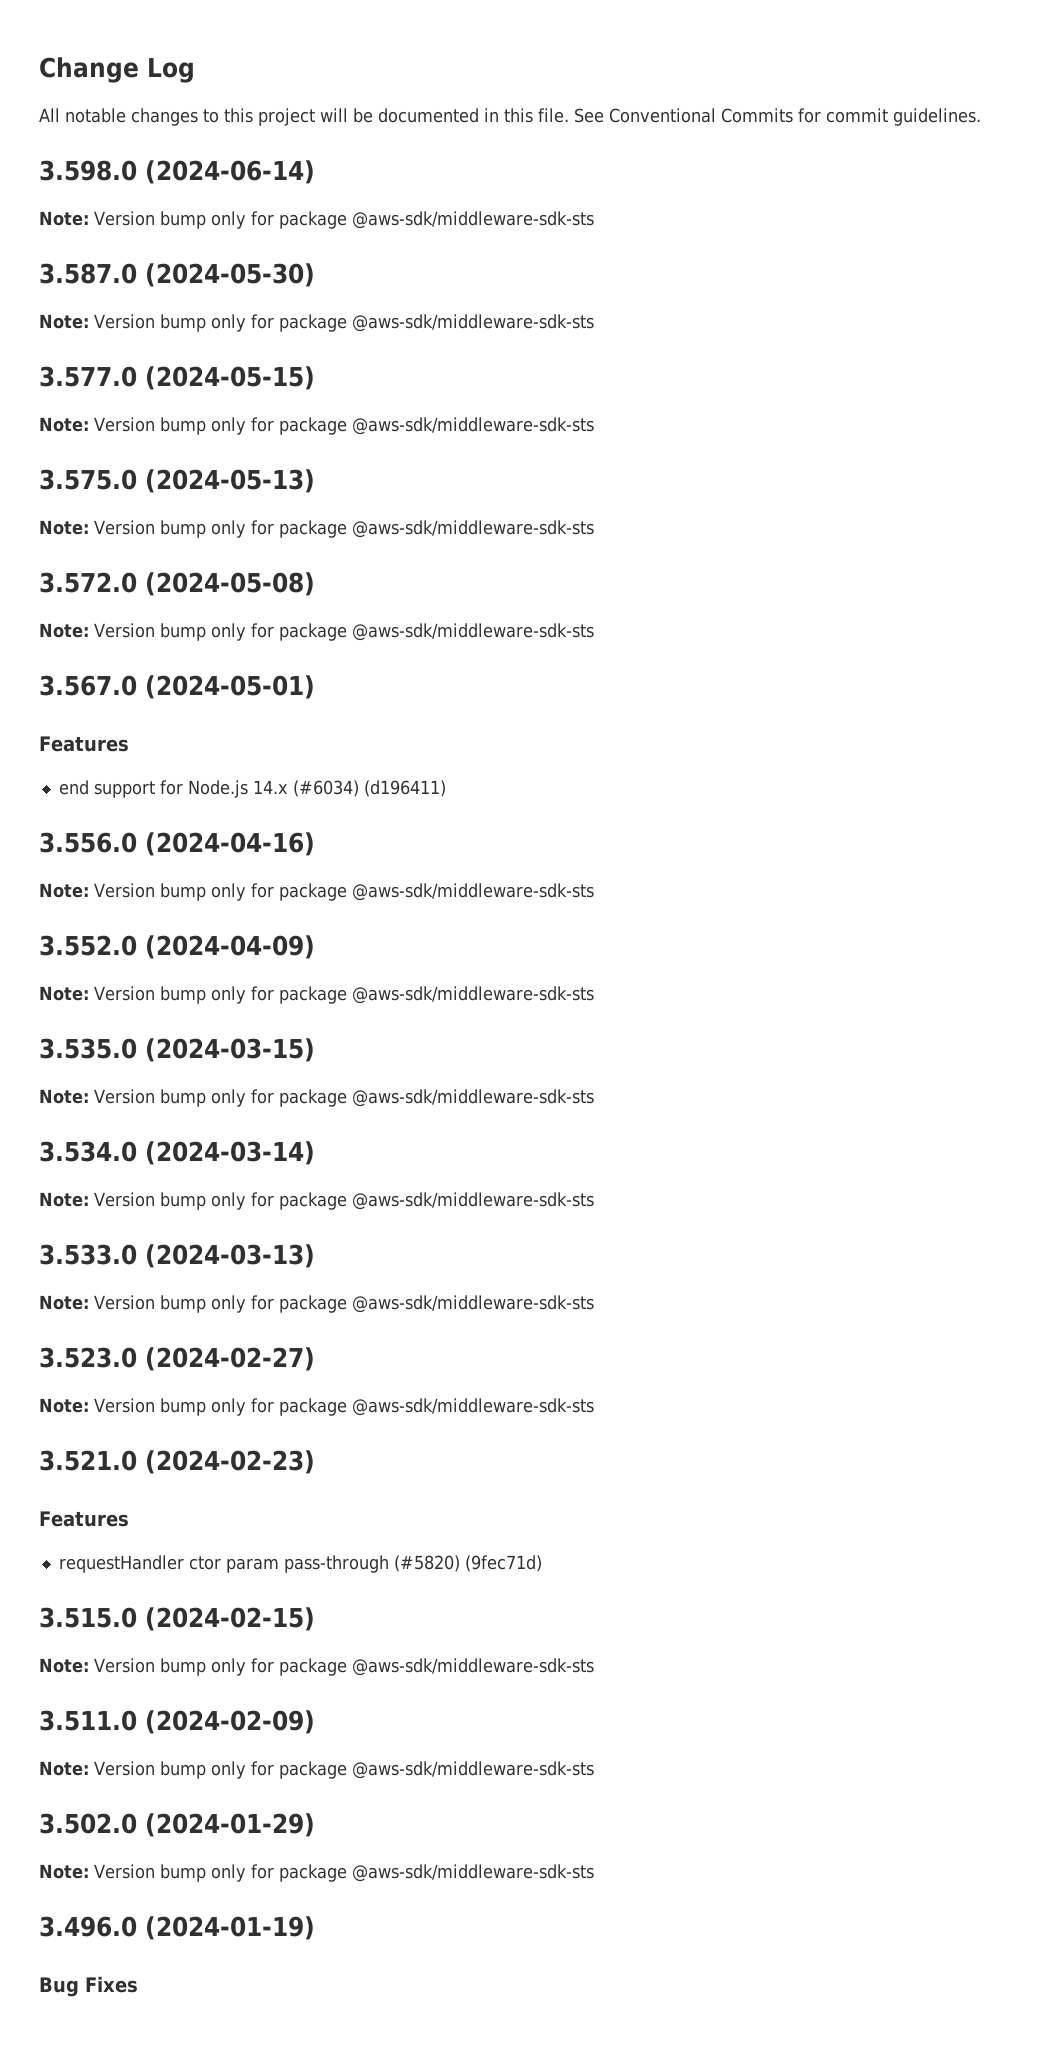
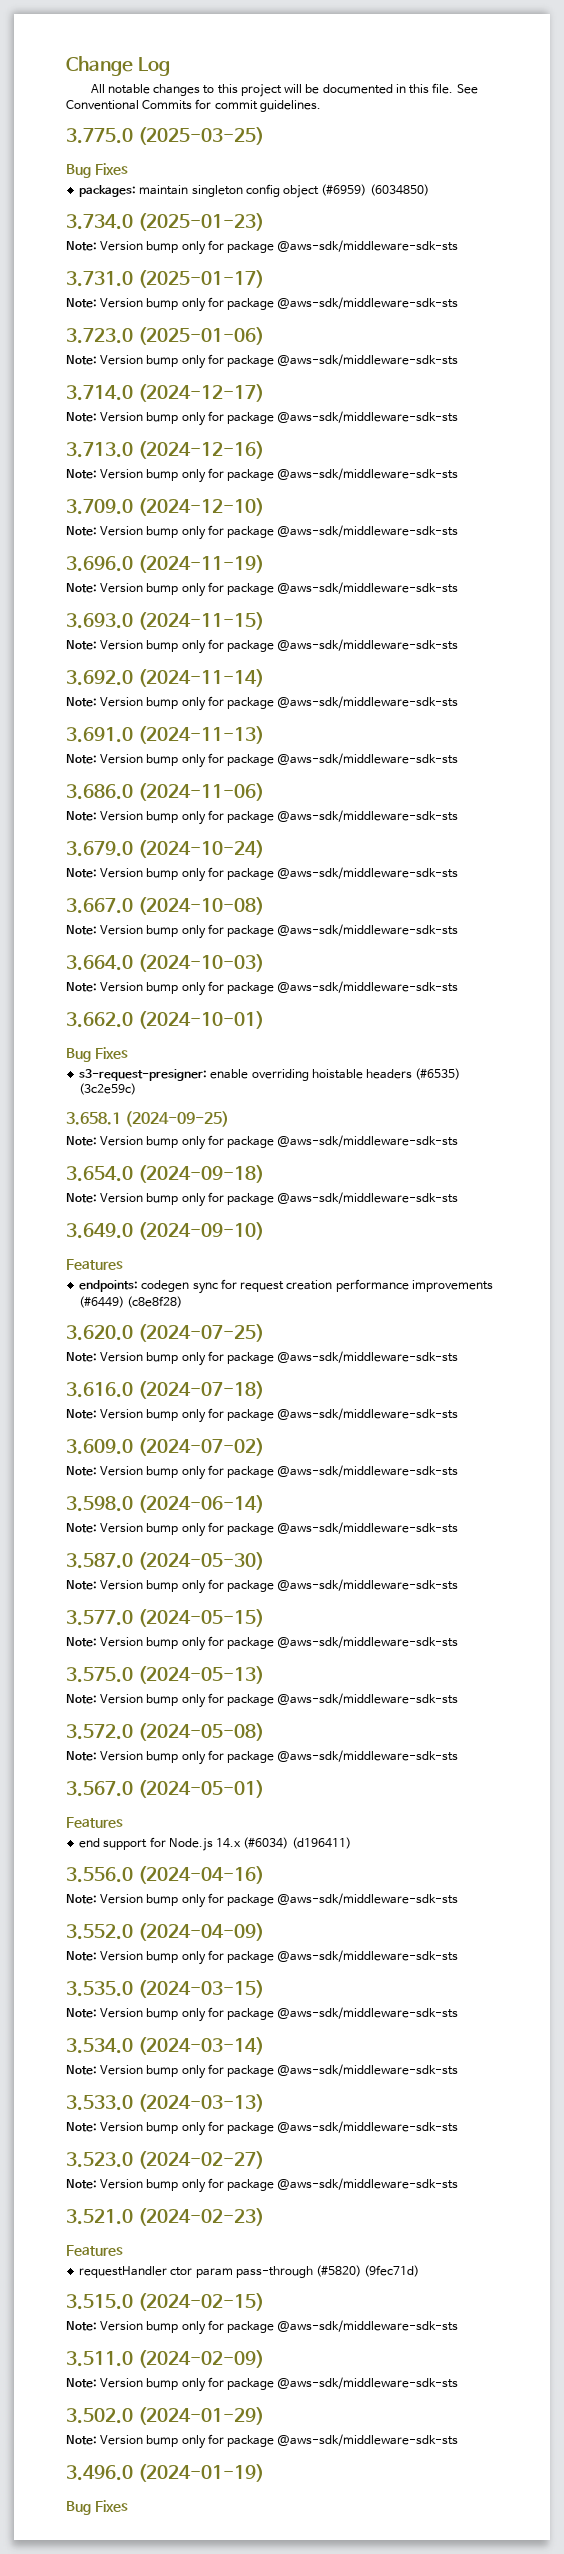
+ 3.775.0 (2025-03-25)
+ Bug Fixes
+ packages: maintain singleton config object (#6959) (6034850)
+ 3.734.0 (2025-01-23)
+ Note: Version bump only for package @aws-sdk/middleware-sdk-sts
+ 3.731.0 (2025-01-17)
+ Note: Version bump only for package @aws-sdk/middleware-sdk-sts
+ 3.723.0 (2025-01-06)
+ Note: Version bump only for package @aws-sdk/middleware-sdk-sts
+ 3.714.0 (2024-12-17)
+ Note: Version bump only for package @aws-sdk/middleware-sdk-sts
+ 3.713.0 (2024-12-16)
+ Note: Version bump only for package @aws-sdk/middleware-sdk-sts
+ 3.709.0 (2024-12-10)
+ Note: Version bump only for package @aws-sdk/middleware-sdk-sts
+ 3.696.0 (2024-11-19)
+ Note: Version bump only for package @aws-sdk/middleware-sdk-sts
+ 3.693.0 (2024-11-15)
+ Note: Version bump only for package @aws-sdk/middleware-sdk-sts
+ 3.692.0 (2024-11-14)
+ Note: Version bump only for package @aws-sdk/middleware-sdk-sts
+ 3.691.0 (2024-11-13)
+ Note: Version bump only for package @aws-sdk/middleware-sdk-sts
+ 3.686.0 (2024-11-06)
+ Note: Version bump only for package @aws-sdk/middleware-sdk-sts
+ 3.679.0 (2024-10-24)
+ Note: Version bump only for package @aws-sdk/middleware-sdk-sts
+ 3.667.0 (2024-10-08)
+ Note: Version bump only for package @aws-sdk/middleware-sdk-sts
+ 3.664.0 (2024-10-03)
+ Note: Version bump only for package @aws-sdk/middleware-sdk-sts
+ 3.662.0 (2024-10-01)
+ Bug Fixes
+ s3-request-presigner: enable overriding hoistable headers (#6535) (3c2e59c)
+ 3.658.1 (2024-09-25)
+ Note: Version bump only for package @aws-sdk/middleware-sdk-sts
+ 3.654.0 (2024-09-18)
+ Note: Version bump only for package @aws-sdk/middleware-sdk-sts
+ 3.649.0 (2024-09-10)
+ Features
+ endpoints: codegen sync for request creation performance improvements (#6449) (c8e8f28)
+ 3.620.0 (2024-07-25)
+ Note: Version bump only for package @aws-sdk/middleware-sdk-sts
+ 3.616.0 (2024-07-18)
+ Note: Version bump only for package @aws-sdk/middleware-sdk-sts
+ 3.609.0 (2024-07-02)
+ Note: Version bump only for package @aws-sdk/middleware-sdk-sts

